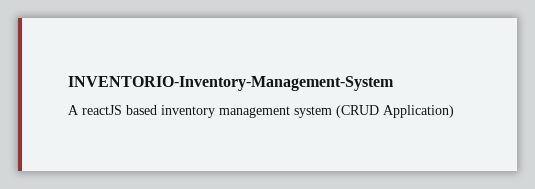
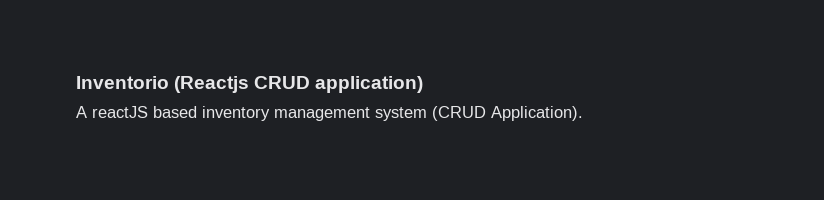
- INVENTORIO-Inventory-Management-System
+ Inventorio (Reactjs CRUD application)
- A reactJS based inventory management system (CRUD Application)
+ A reactJS based inventory management system (CRUD Application).

